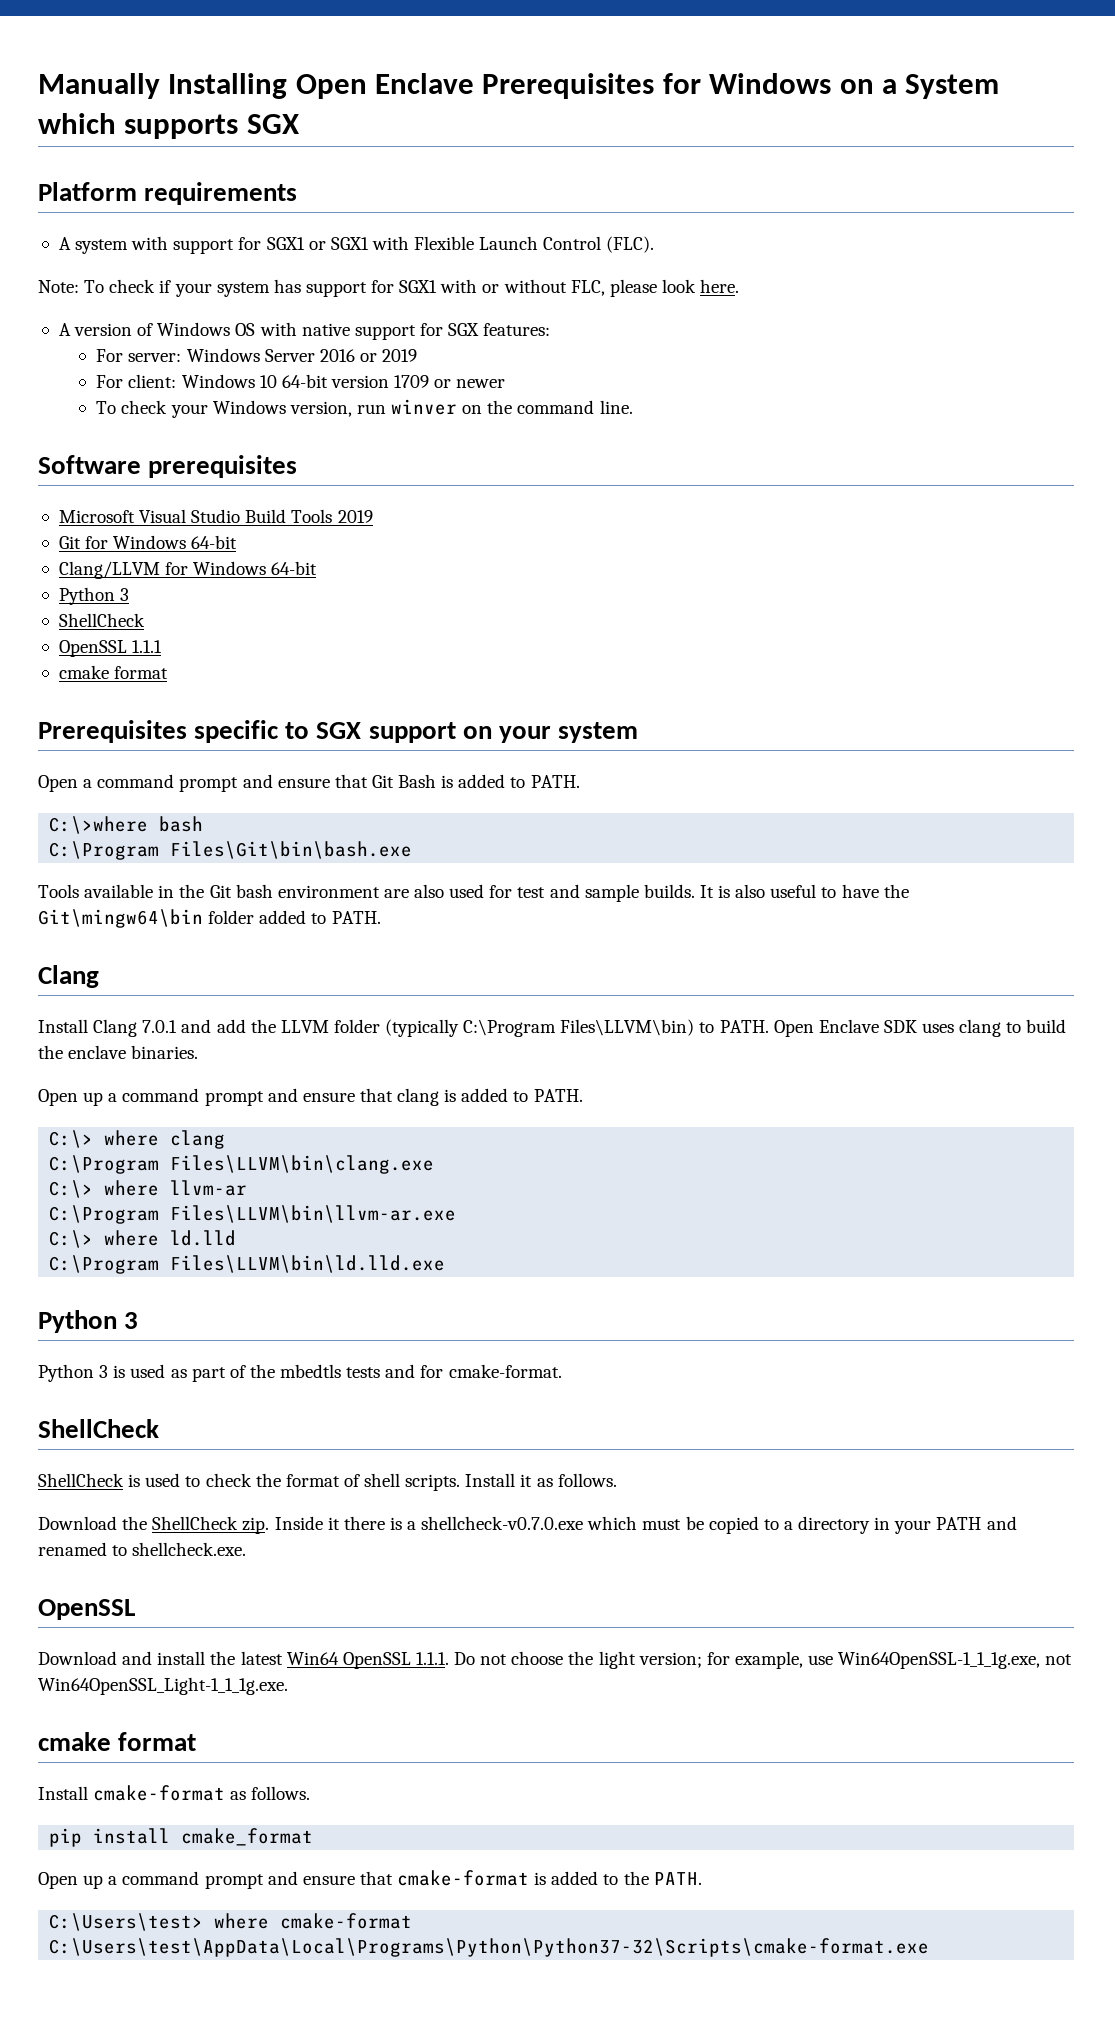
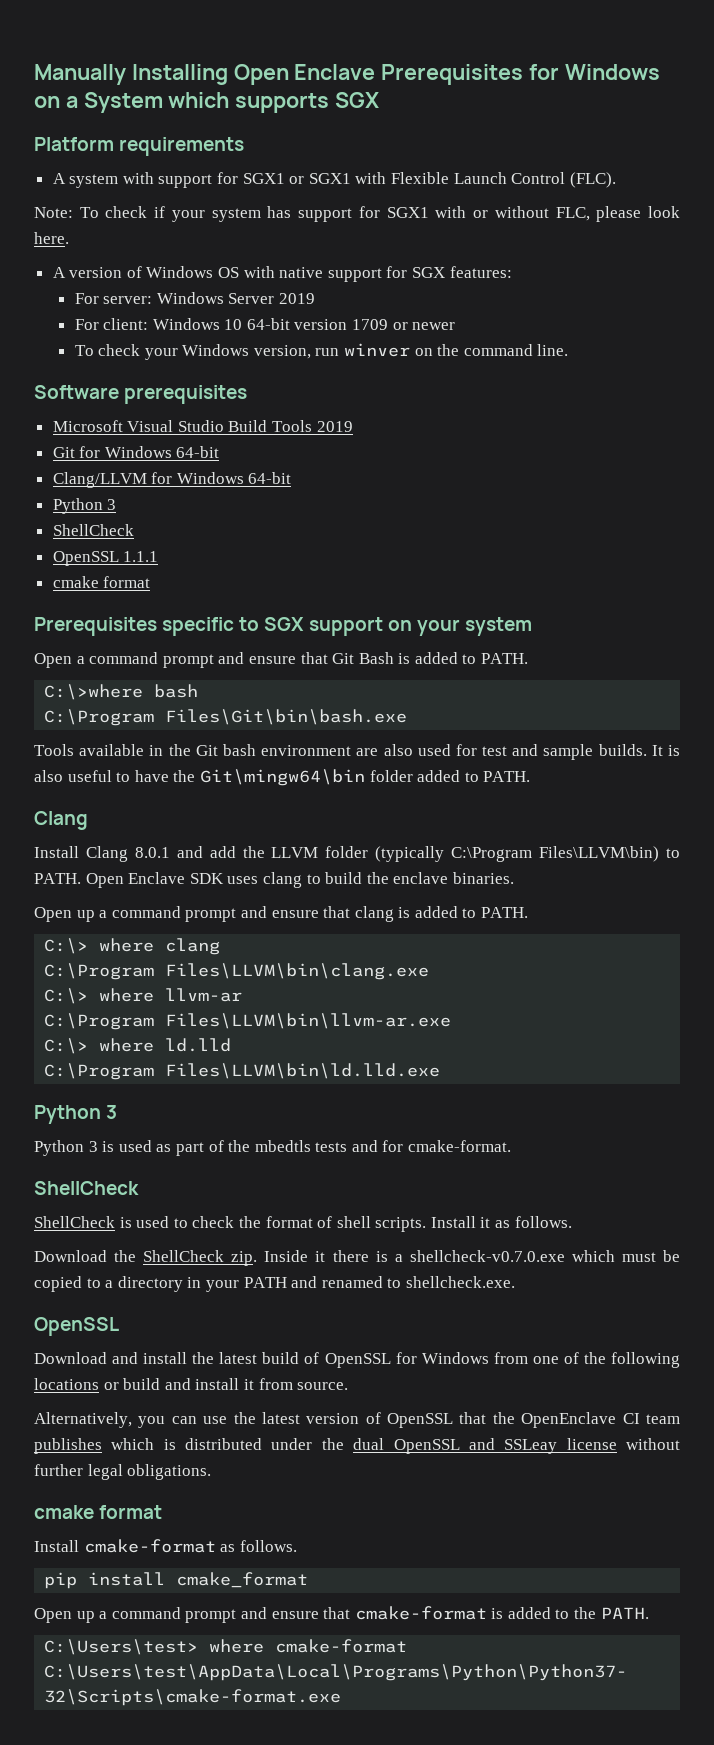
- For server: Windows Server 2016 or 2019
+ For server: Windows Server 2019
- Install Clang 7.0.1 and add the LLVM folder (typically C:\Program Files\LLVM\bin) to PATH.
+ Install Clang 8.0.1 and add the LLVM folder (typically C:\Program Files\LLVM\bin) to PATH.
- Download and install the latest Win64 OpenSSL 1.1.1. Do not choose the light version; for example, use Win64OpenSSL-1_1_1g.exe, not Win64OpenSSL_Light-1_1_1g.exe.
+ Download and install the latest build of OpenSSL for Windows from one of the following locations or build and install it from source.
+ Alternatively, you can use the latest version of OpenSSL that the OpenEnclave CI team publishes which is distributed under the dual OpenSSL and SSLeay license without further legal obligations.

